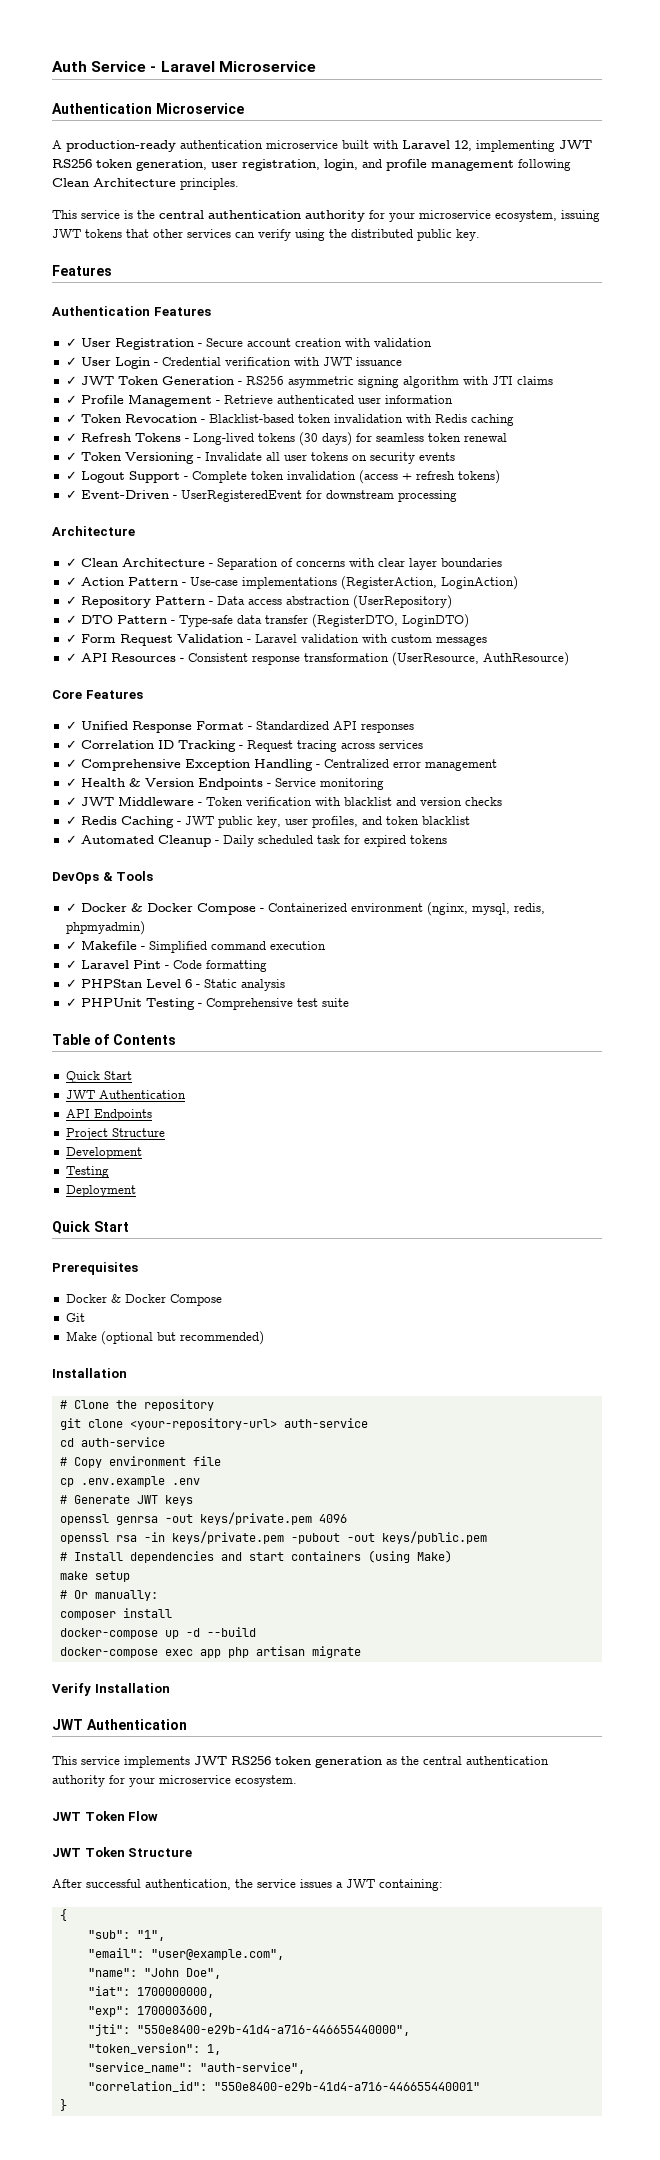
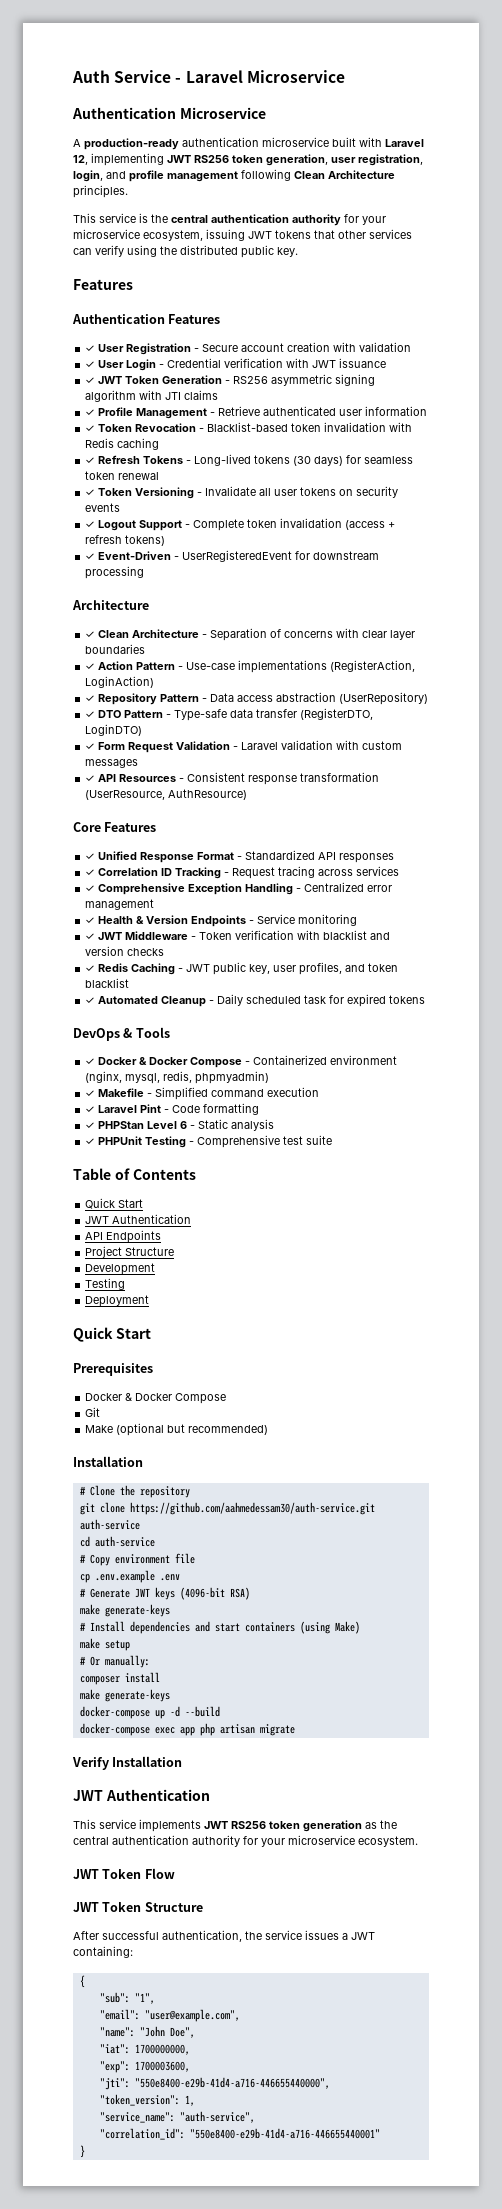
- git clone <your-repository-url> auth-service
+ git clone https://github.com/aahmedessam30/auth-service.git auth-service
- # Generate JWT keys
- openssl genrsa -out keys/private.pem 4096
- openssl rsa -in keys/private.pem -pubout -out keys/public.pem
+ # Generate JWT keys (4096-bit RSA)
+ make generate-keys
  composer install
+ make generate-keys

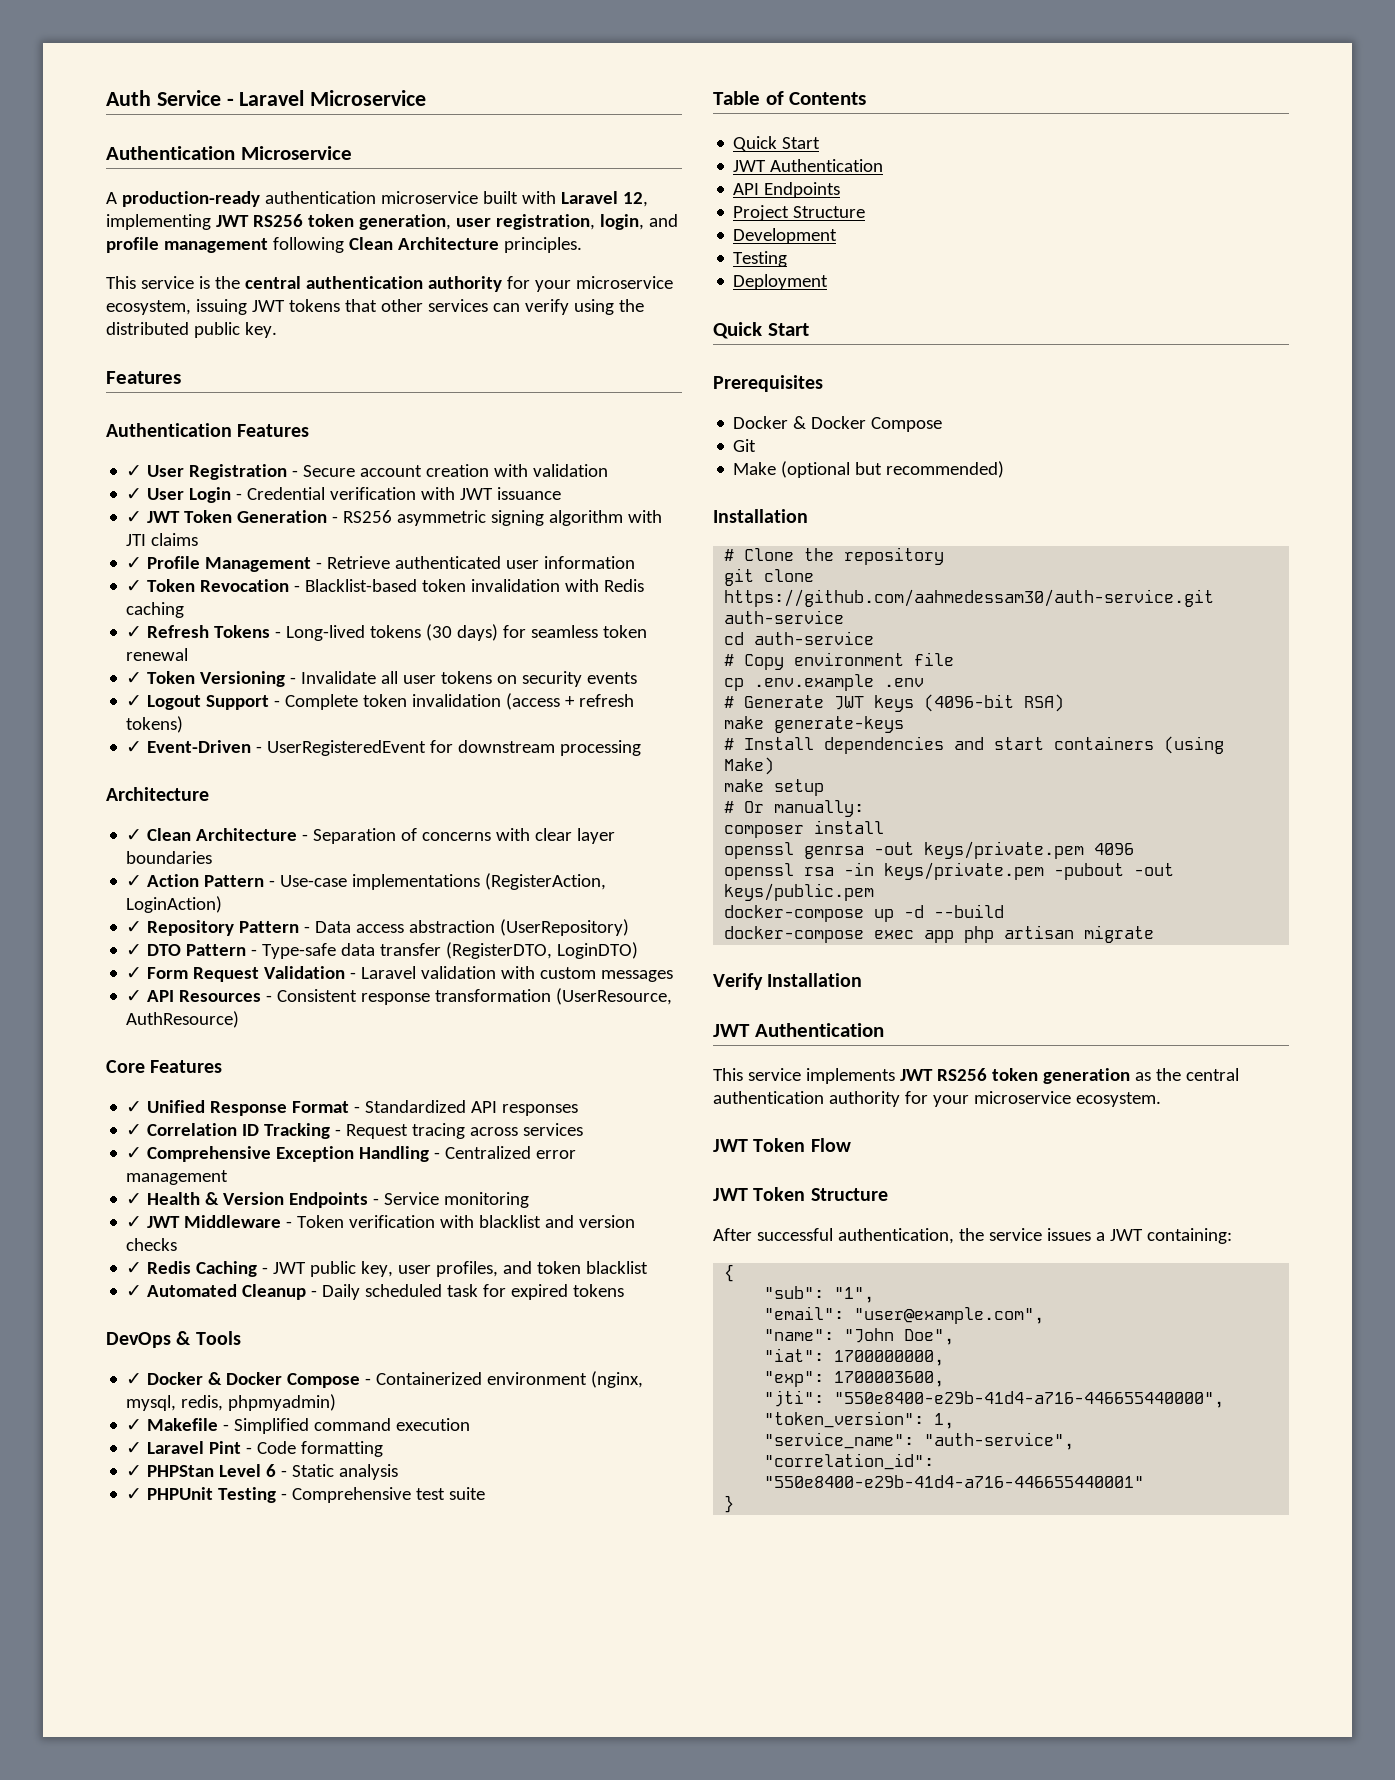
  composer install
- make generate-keys
+ openssl genrsa -out keys/private.pem 4096
+ openssl rsa -in keys/private.pem -pubout -out keys/public.pem

